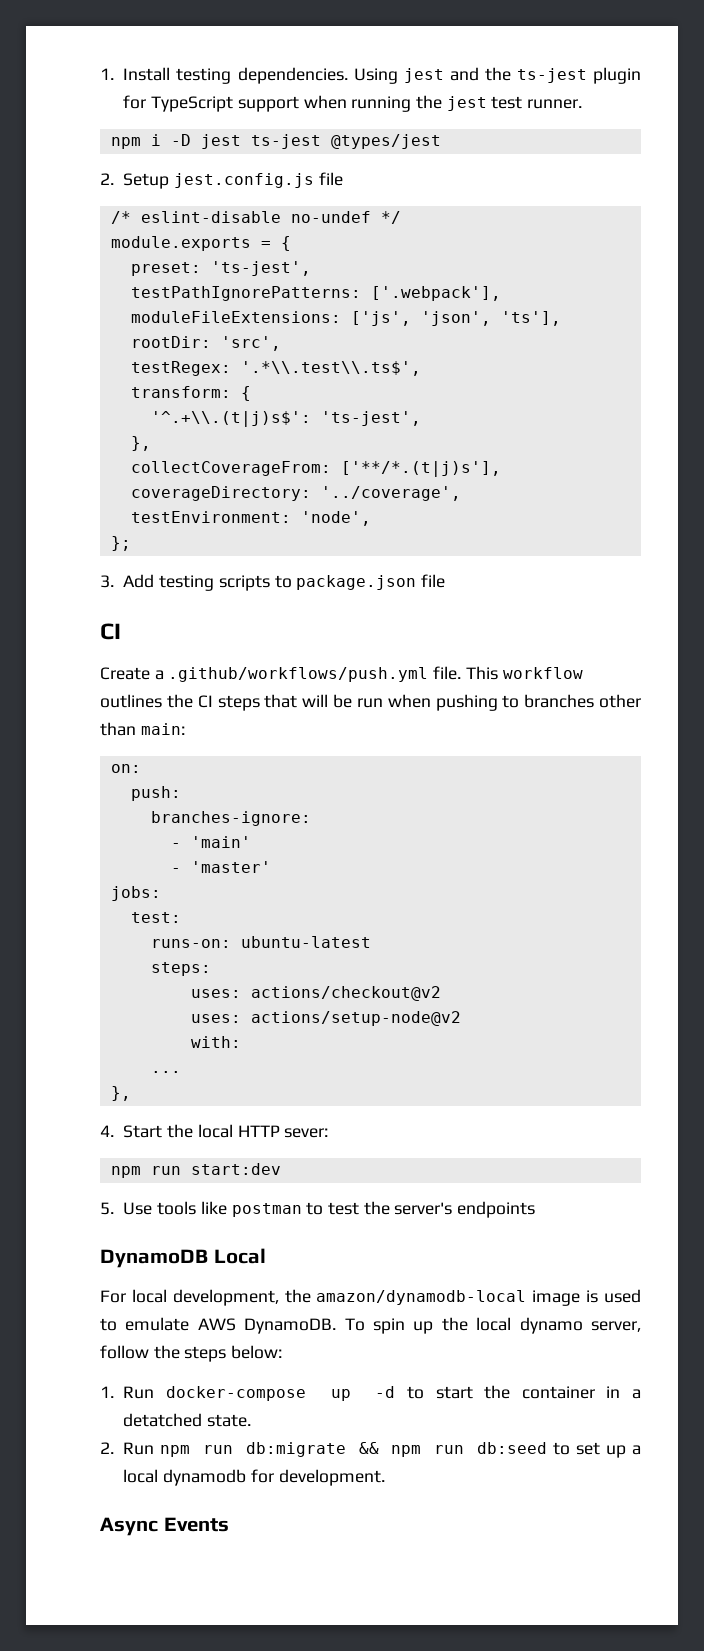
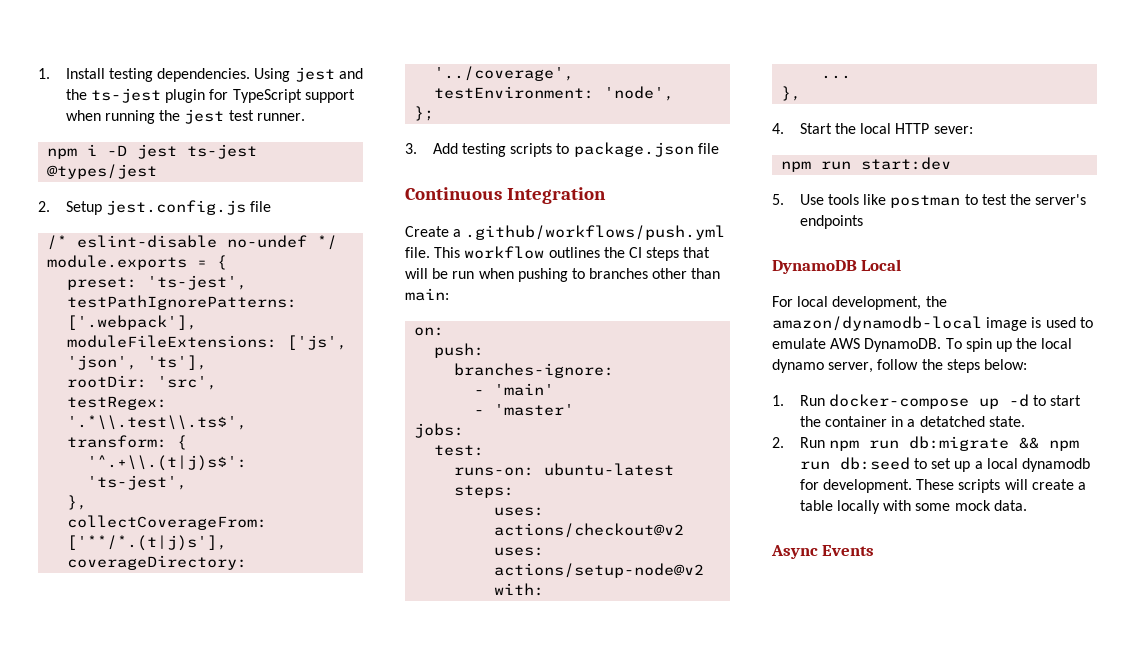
  3. Add testing scripts to package.json file
- CI
+ Continuous Integration
+ These scripts will create a table locally with some mock data.

